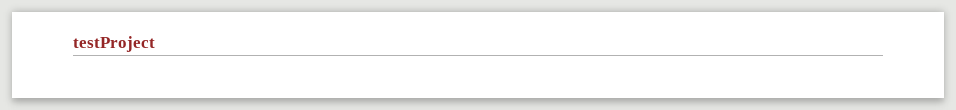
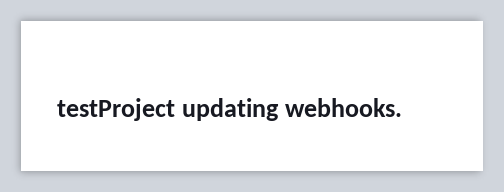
- testProject
+ testProject updating webhooks.

